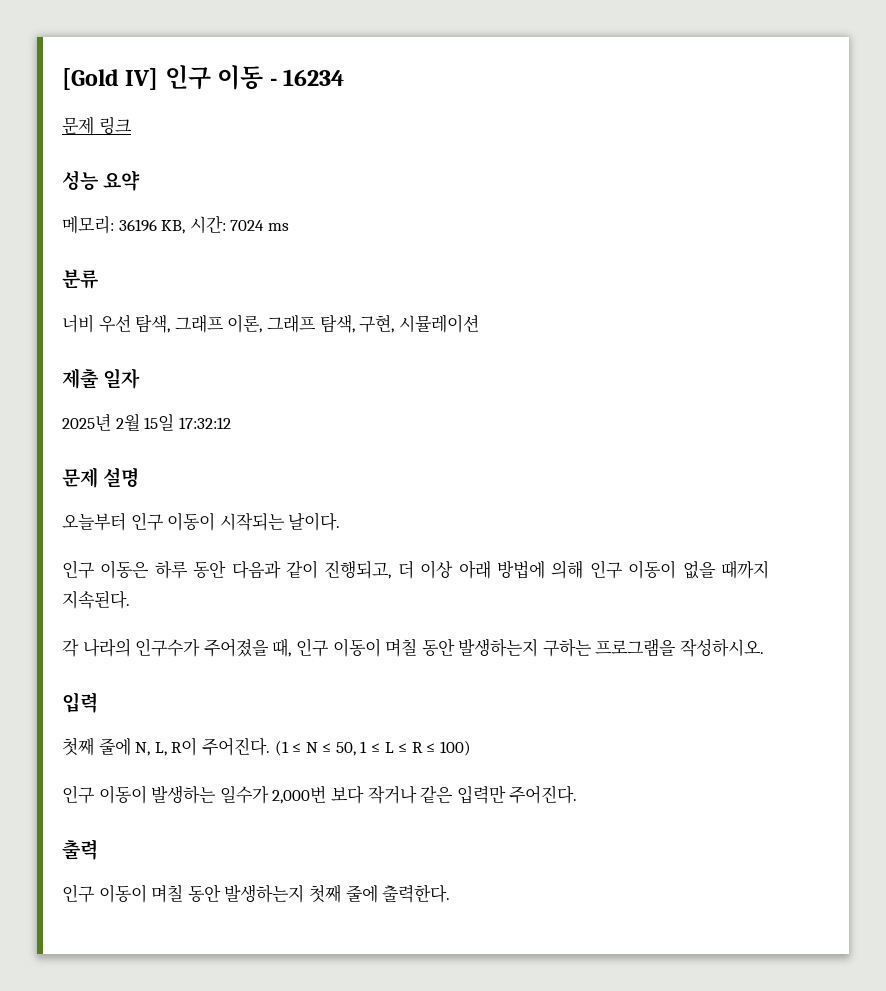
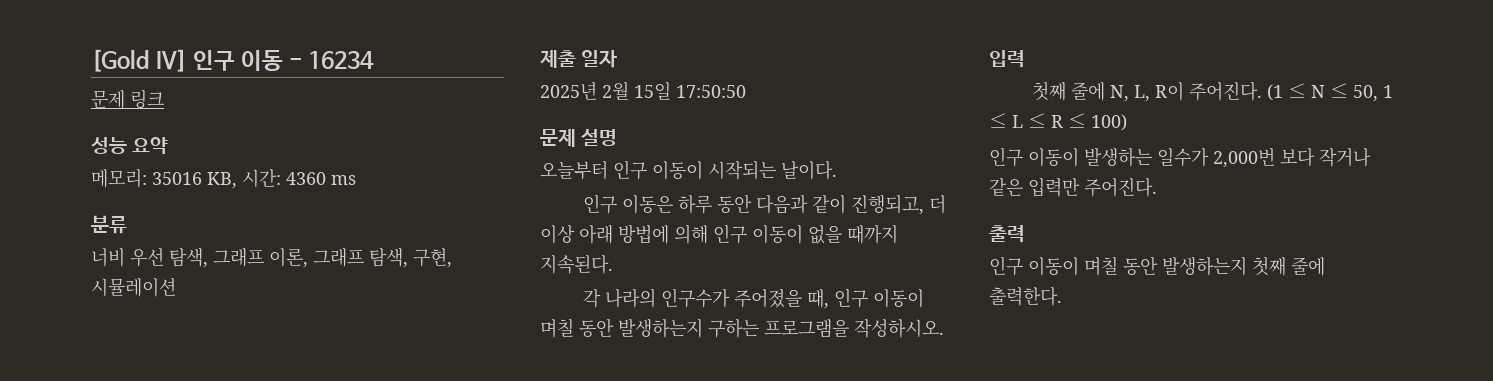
- 메모리: 36196 KB, 시간: 7024 ms
+ 메모리: 35016 KB, 시간: 4360 ms
- 2025년 2월 15일 17:32:12
+ 2025년 2월 15일 17:50:50

